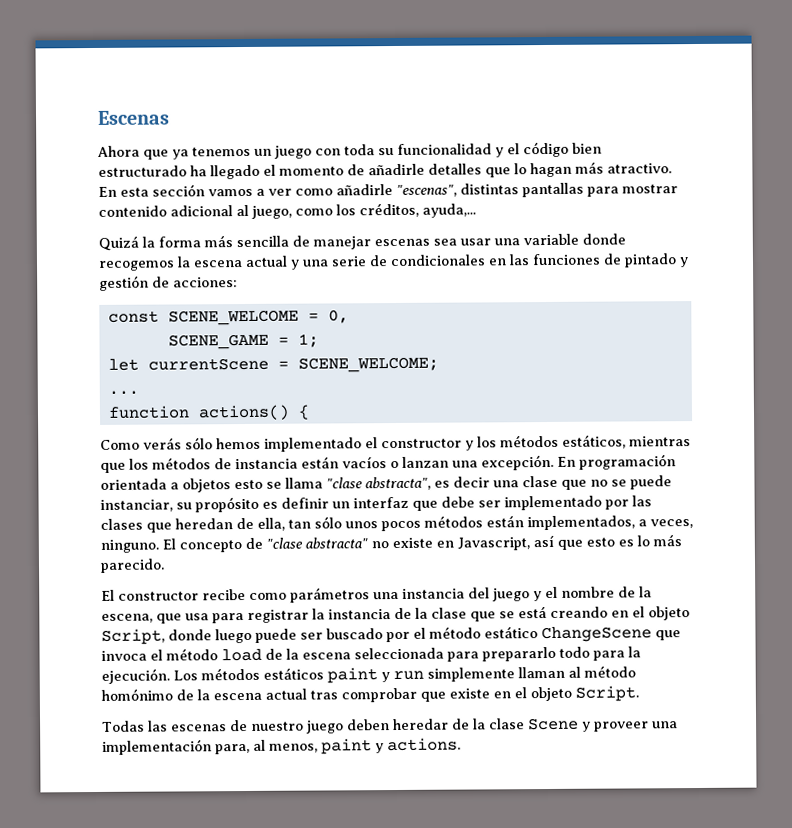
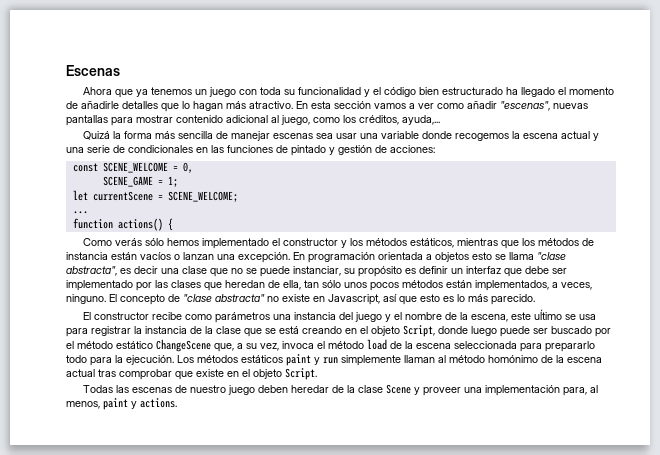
- En esta sección vamos a ver como añadirle "escenas", distintas pantallas para mostrar contenido adicional al juego, como los créditos, ayuda,...
+ En esta sección vamos a ver como añadir "escenas", nuevas pantallas para mostrar contenido adicional al juego, como los créditos, ayuda,...
- El constructor recibe como parámetros una instancia del juego y el nombre de la escena, que usa para registrar la instancia de la clase que se está creando en el objeto Script, donde luego puede ser buscado por el método estático ChangeScene que invoca el método load de la escena seleccionada para prepararlo todo para la ejecución.
+ El constructor recibe como parámetros una instancia del juego y el nombre de la escena, este uĺtimo se usa para registrar la instancia de la clase que se está creando en el objeto Script, donde luego puede ser buscado por el método estático ChangeScene que, a su vez, invoca el método load de la escena seleccionada para prepararlo todo para la ejecución.

